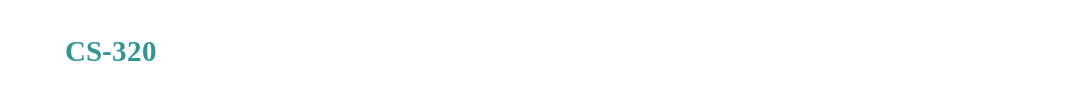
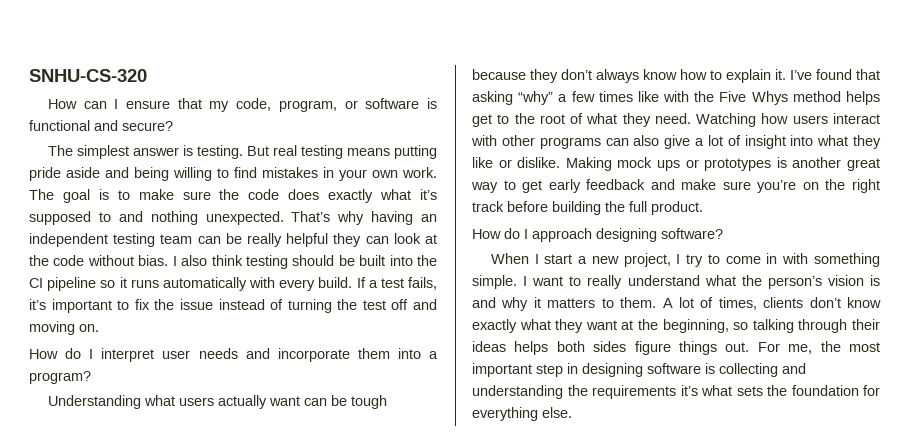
- CS-320
+ SNHU-CS-320
+ How can I ensure that my code, program, or software is functional and secure?
+ The simplest answer is testing. But real testing means putting pride aside and being willing to find mistakes in your own work. The goal is to make sure the code does exactly what it’s supposed to and nothing unexpected. That’s why having an independent testing team can be really helpful they can look at the code without bias. I also think testing should be built into the CI pipeline so it runs automatically with every build. If a test fails, it’s important to fix the issue instead of turning the test off and moving on.
+ How do I interpret user needs and incorporate them into a program?
+ Understanding what users actually want can be tough because they don’t always know how to explain it. I’ve found that asking “why” a few times like with the Five Whys method helps get to the root of what they need. Watching how users interact with other programs can also give a lot of insight into what they like or dislike. Making mock ups or prototypes is another great way to get early feedback and make sure you’re on the right track before building the full product.
+ How do I approach designing software?
+ When I start a new project, I try to come in with something simple. I want to really understand what the person’s vision is and why it matters to them. A lot of times, clients don’t know exactly what they want at the beginning, so talking through their ideas helps both sides figure things out. For me, the most important step in designing software is collecting and understanding the requirements it’s what sets the foundation for everything else.

